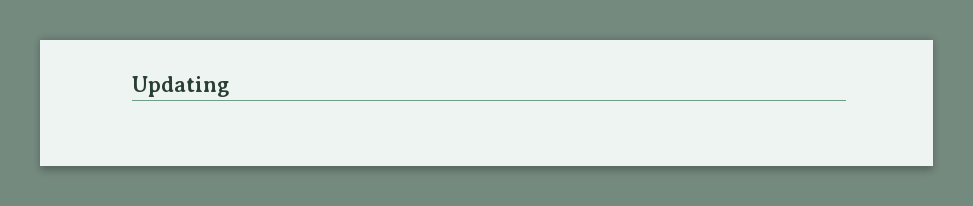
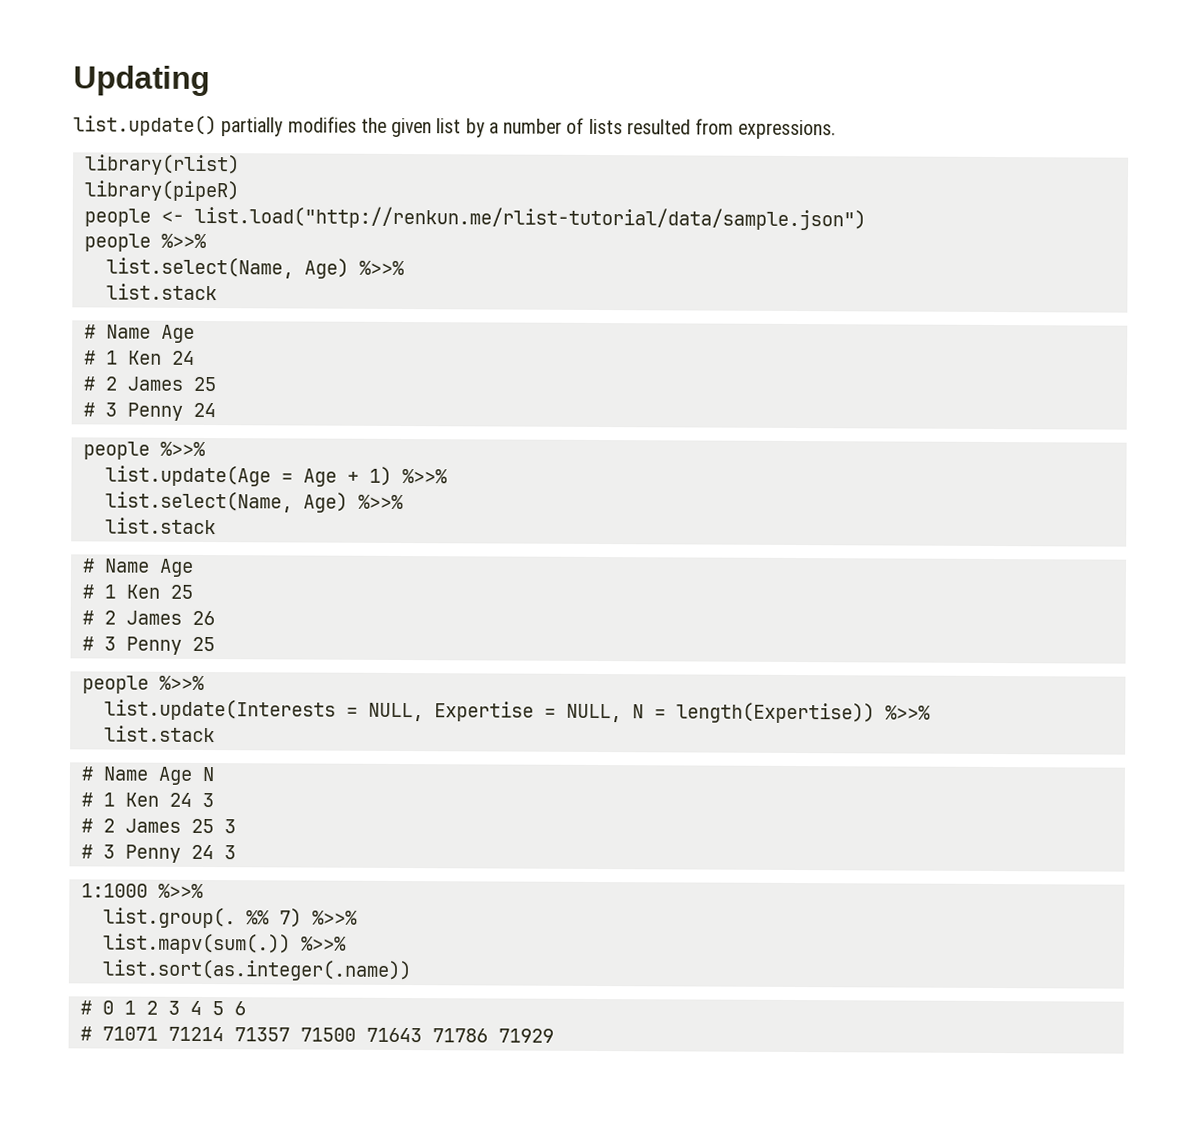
+ list.update() partially modifies the given list by a number of lists resulted from expressions.
+ library(rlist)
+ library(pipeR)
+ people <- list.load("http://renkun.me/rlist-tutorial/data/sample.json")
+ people %>>%
+ list.select(Name, Age) %>>%
+ list.stack
+ # Name Age
+ # 1 Ken 24
+ # 2 James 25
+ # 3 Penny 24
+ people %>>%
+ list.update(Age = Age + 1) %>>%
+ list.select(Name, Age) %>>%
+ list.stack
+ # Name Age
+ # 1 Ken 25
+ # 2 James 26
+ # 3 Penny 25
+ people %>>%
+ list.update(Interests = NULL, Expertise = NULL, N = length(Expertise)) %>>%
+ list.stack
+ # Name Age N
+ # 1 Ken 24 3
+ # 2 James 25 3
+ # 3 Penny 24 3
+ 1:1000 %>>%
+ list.group(. %% 7) %>>%
+ list.mapv(sum(.)) %>>%
+ list.sort(as.integer(.name))
+ # 0 1 2 3 4 5 6
+ # 71071 71214 71357 71500 71643 71786 71929

